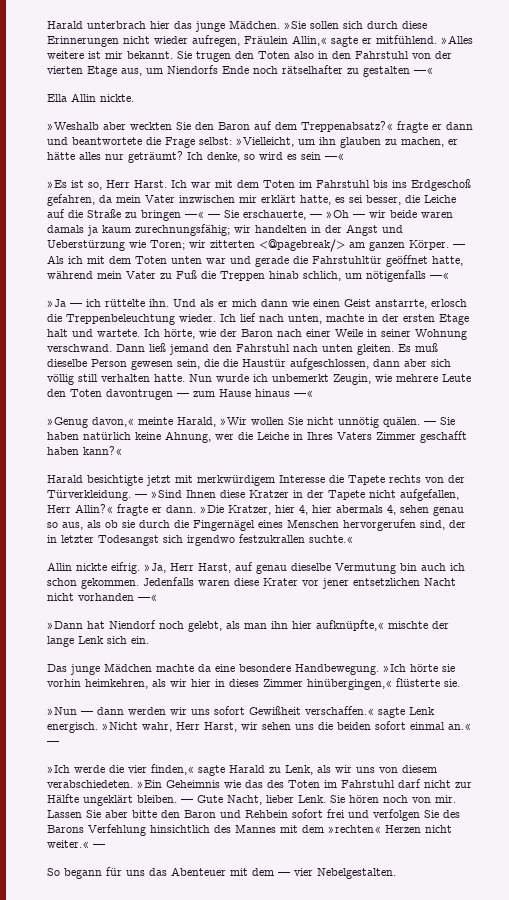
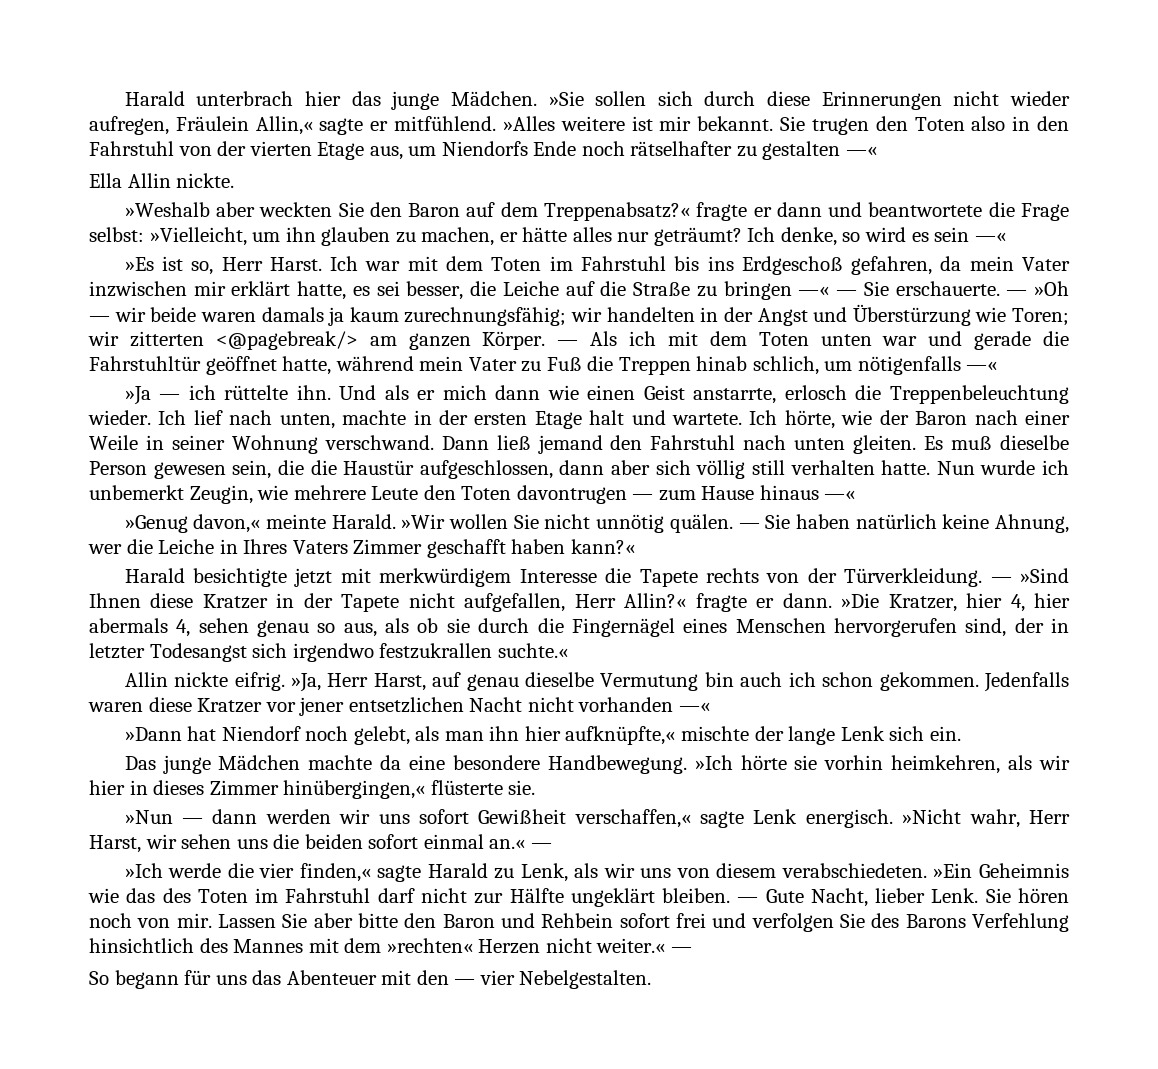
- Ich war mit dem Toten im Fahrstuhl bis ins Erdgeschoß gefahren, da mein Vater inzwischen mir erklärt hatte, es sei besser, die Leiche auf die Straße zu bringen —« — Sie erschauerte, — »Oh — wir beide waren damals ja kaum zurechnungsfähig; wir handelten in der Angst und Ueberstürzung wie Toren; wir zitterten <@pagebreak/> am ganzen Körper.
+ Ich war mit dem Toten im Fahrstuhl bis ins Erdgeschoß gefahren, da mein Vater inzwischen mir erklärt hatte, es sei besser, die Leiche auf die Straße zu bringen —« — Sie erschauerte. — »Oh — wir beide waren damals ja kaum zurechnungsfähig; wir handelten in der Angst und Überstürzung wie Toren; wir zitterten <@pagebreak/> am ganzen Körper.
- »Genug davon,« meinte Harald, »Wir wollen Sie nicht unnötig quälen.
+ »Genug davon,« meinte Harald. »Wir wollen Sie nicht unnötig quälen.
- Jedenfalls waren diese Krater vor jener entsetzlichen Nacht nicht vorhanden —«
+ Jedenfalls waren diese Kratzer vor jener entsetzlichen Nacht nicht vorhanden —«
- »Nun — dann werden wir uns sofort Gewißheit verschaffen.« sagte Lenk energisch. »Nicht wahr, Herr Harst, wir sehen uns die beiden sofort einmal an.« —
+ »Nun — dann werden wir uns sofort Gewißheit verschaffen,« sagte Lenk energisch. »Nicht wahr, Herr Harst, wir sehen uns die beiden sofort einmal an.« —
- So begann für uns das Abenteuer mit dem — vier Nebelgestalten.
+ So begann für uns das Abenteuer mit den — vier Nebelgestalten.

